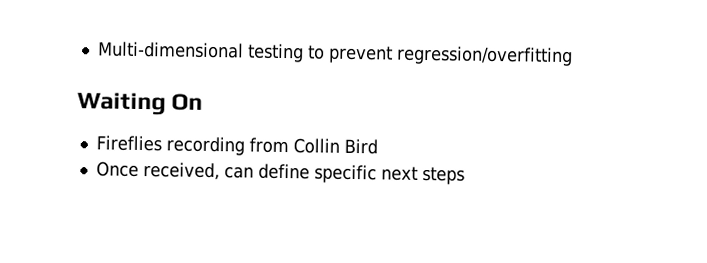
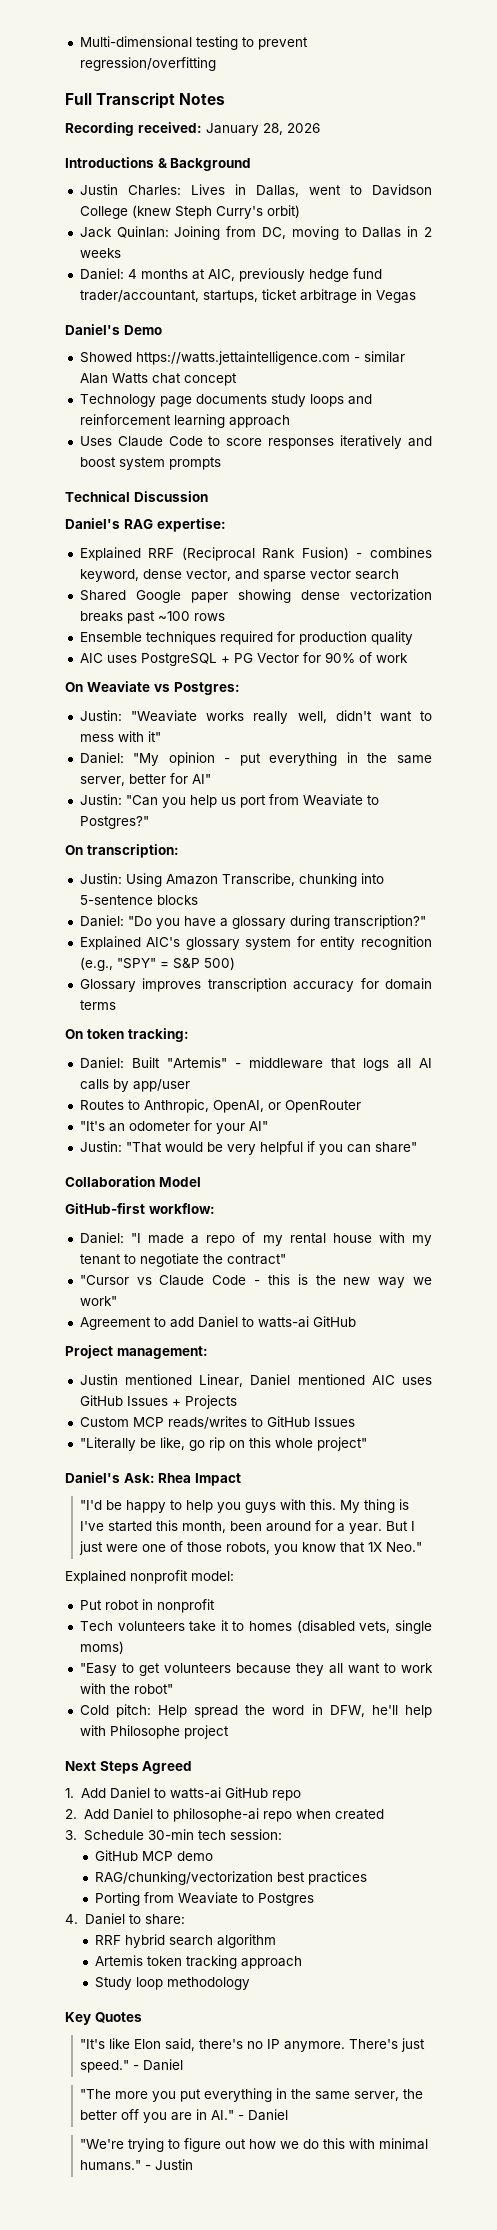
- Waiting On
- Fireflies recording from Collin Bird
- Once received, can define specific next steps
+ Full Transcript Notes
+ Recording received: January 28, 2026
+ Introductions & Background
+ Justin Charles: Lives in Dallas, went to Davidson College (knew Steph Curry's orbit)
+ Jack Quinlan: Joining from DC, moving to Dallas in 2 weeks
+ Daniel: 4 months at AIC, previously hedge fund trader/accountant, startups, ticket arbitrage in Vegas
+ Daniel's Demo
+ Showed https://watts.jettaintelligence.com - similar Alan Watts chat concept
+ Technology page documents study loops and reinforcement learning approach
+ Uses Claude Code to score responses iteratively and boost system prompts
+ Technical Discussion
+ Daniel's RAG expertise:
+ Explained RRF (Reciprocal Rank Fusion) - combines keyword, dense vector, and sparse vector search
+ Shared Google paper showing dense vectorization breaks past ~100 rows
+ Ensemble techniques required for production quality
+ AIC uses PostgreSQL + PG Vector for 90% of work
+ On Weaviate vs Postgres:
+ Justin: "Weaviate works really well, didn't want to mess with it"
+ Daniel: "My opinion - put everything in the same server, better for AI"
+ Justin: "Can you help us port from Weaviate to Postgres?"
+ On transcription:
+ Justin: Using Amazon Transcribe, chunking into 5-sentence blocks
+ Daniel: "Do you have a glossary during transcription?"
+ Explained AIC's glossary system for entity recognition (e.g., "SPY" = S&P 500)
+ Glossary improves transcription accuracy for domain terms
+ On token tracking:
+ Daniel: Built "Artemis" - middleware that logs all AI calls by app/user
+ Routes to Anthropic, OpenAI, or OpenRouter
+ "It's an odometer for your AI"
+ Justin: "That would be very helpful if you can share"
+ Collaboration Model
+ GitHub-first workflow:
+ Daniel: "I made a repo of my rental house with my tenant to negotiate the contract"
+ "Cursor vs Claude Code - this is the new way we work"
+ Agreement to add Daniel to watts-ai GitHub
+ Project management:
+ Justin mentioned Linear, Daniel mentioned AIC uses GitHub Issues + Projects
+ Custom MCP reads/writes to GitHub Issues
+ "Literally be like, go rip on this whole project"
+ Daniel's Ask: Rhea Impact
+ "I'd be happy to help you guys with this. My thing is I've started this month, been around for a year. But I just were one of those robots, you know that 1X Neo."
+ Explained nonprofit model:
+ Put robot in nonprofit
+ Tech volunteers take it to homes (disabled vets, single moms)
+ "Easy to get volunteers because they all want to work with the robot"
+ Cold pitch: Help spread the word in DFW, he'll help with Philosophe project
+ Next Steps Agreed
+ 1. Add Daniel to watts-ai GitHub repo
+ 2. Add Daniel to philosophe-ai repo when created
+ 3. Schedule 30-min tech session:
+ GitHub MCP demo
+ RAG/chunking/vectorization best practices
+ Porting from Weaviate to Postgres
+ 4. Daniel to share:
+ RRF hybrid search algorithm
+ Artemis token tracking approach
+ Study loop methodology
+ Key Quotes
+ "It's like Elon said, there's no IP anymore. There's just speed." - Daniel
+ "The more you put everything in the same server, the better off you are in AI." - Daniel
+ "We're trying to figure out how we do this with minimal humans." - Justin

